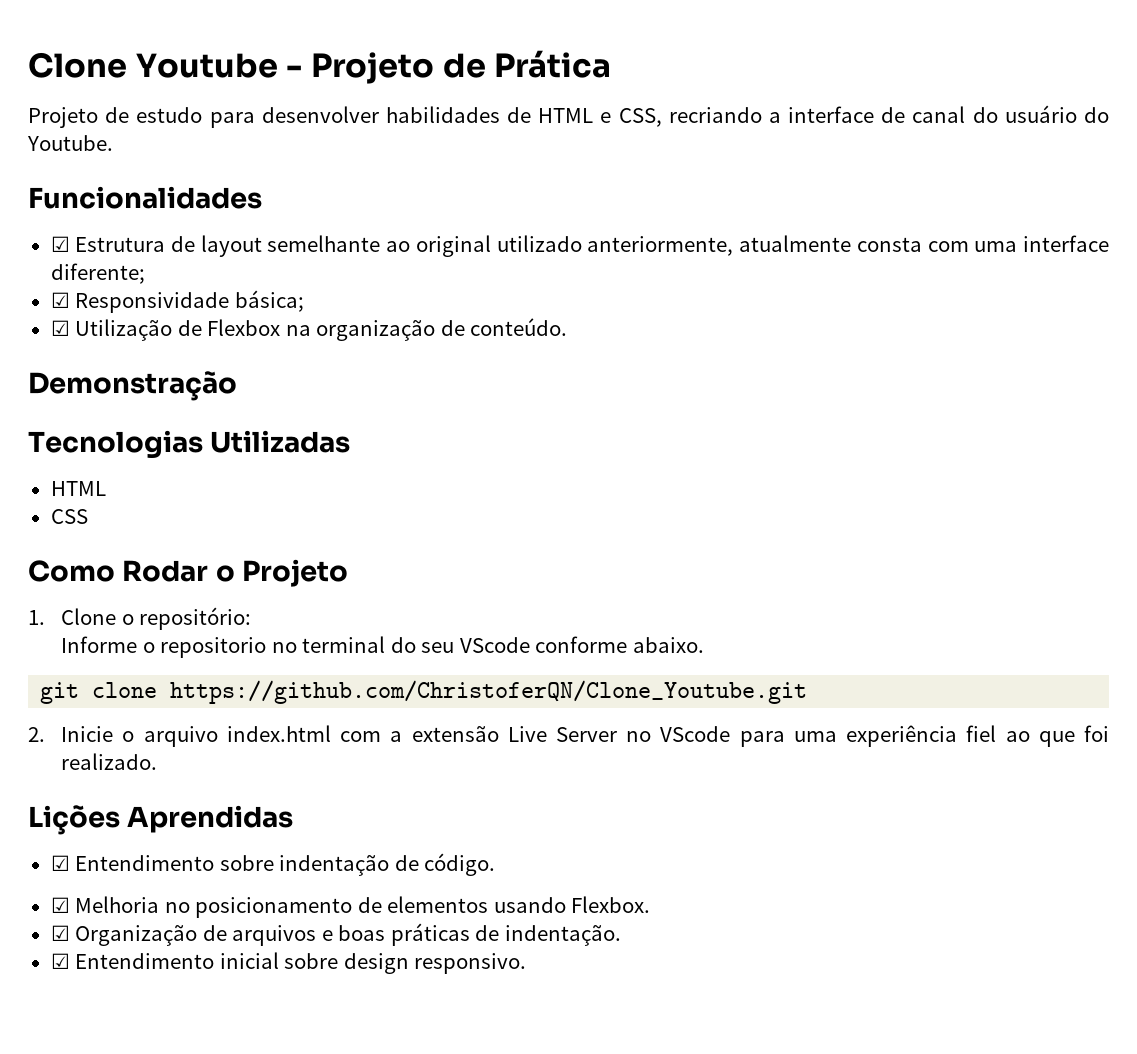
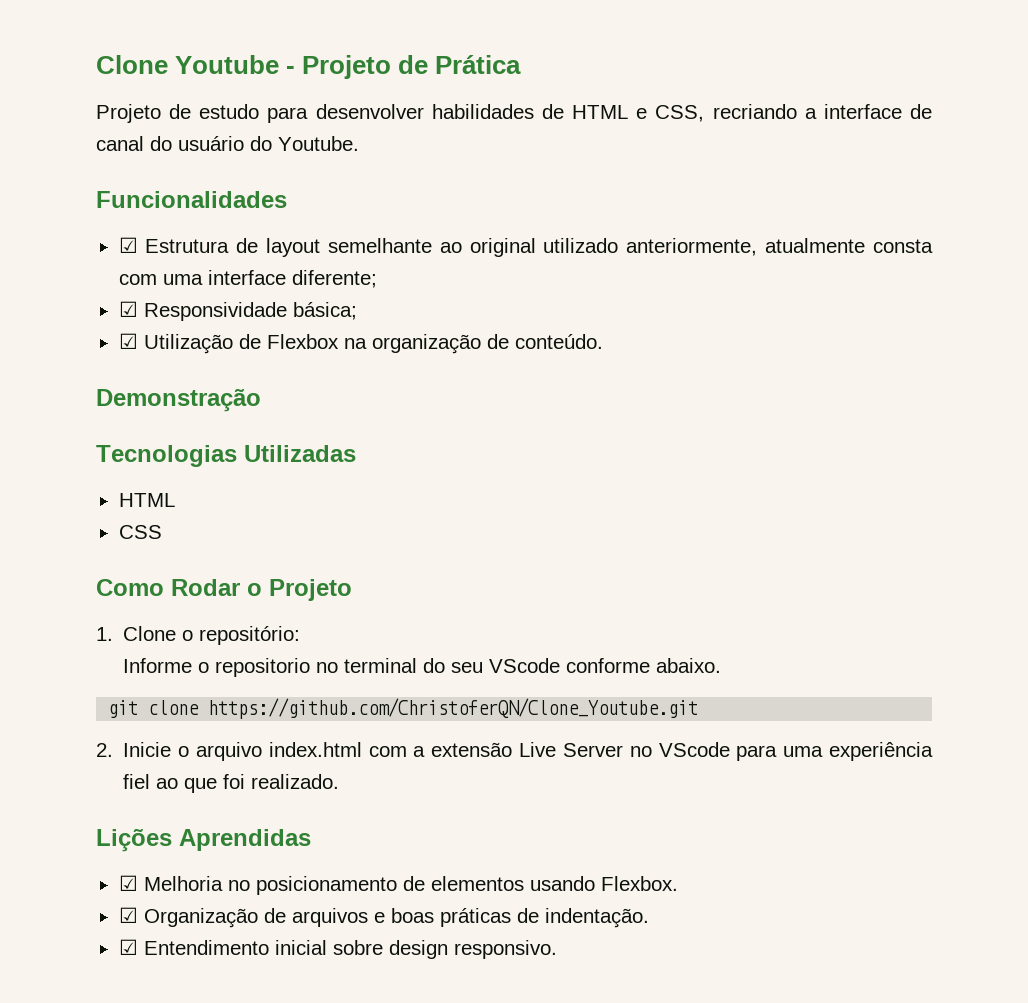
- ☑ Entendimento sobre indentação de código.

